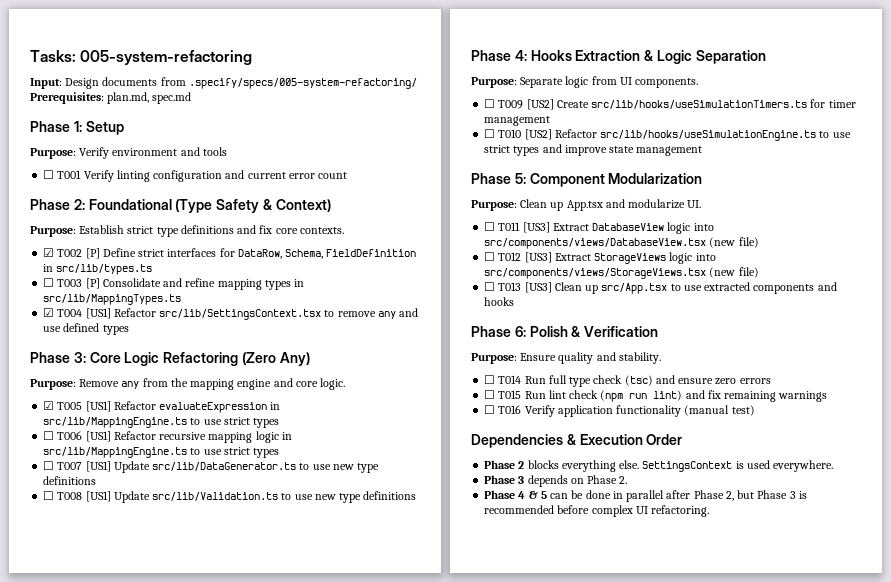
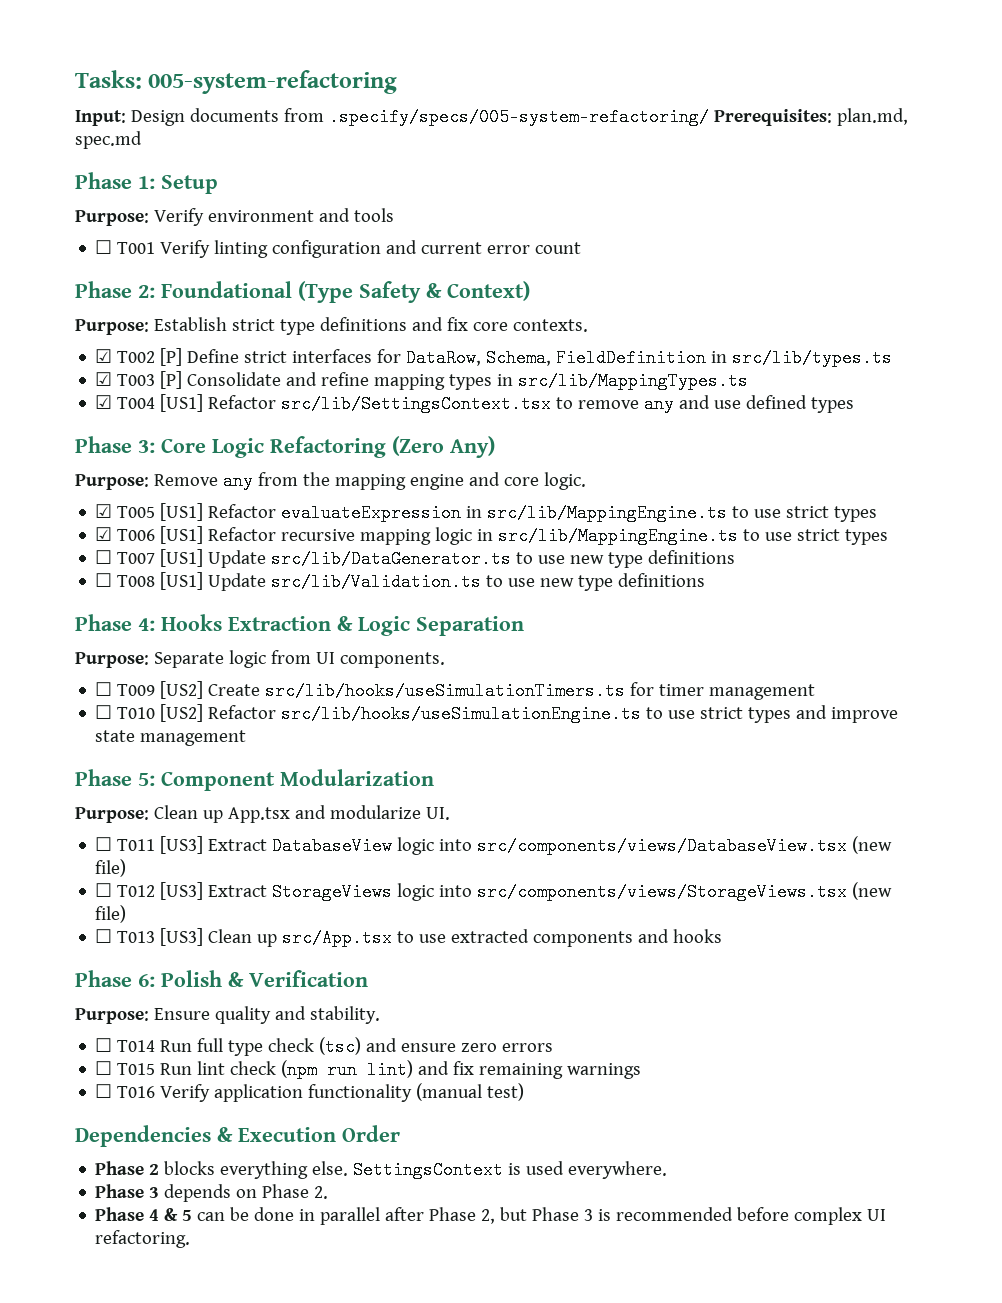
- ☐ T003 [P] Consolidate and refine mapping types in src/lib/MappingTypes.ts
+ ☑ T003 [P] Consolidate and refine mapping types in src/lib/MappingTypes.ts
- ☐ T006 [US1] Refactor recursive mapping logic in src/lib/MappingEngine.ts to use strict types
+ ☑ T006 [US1] Refactor recursive mapping logic in src/lib/MappingEngine.ts to use strict types

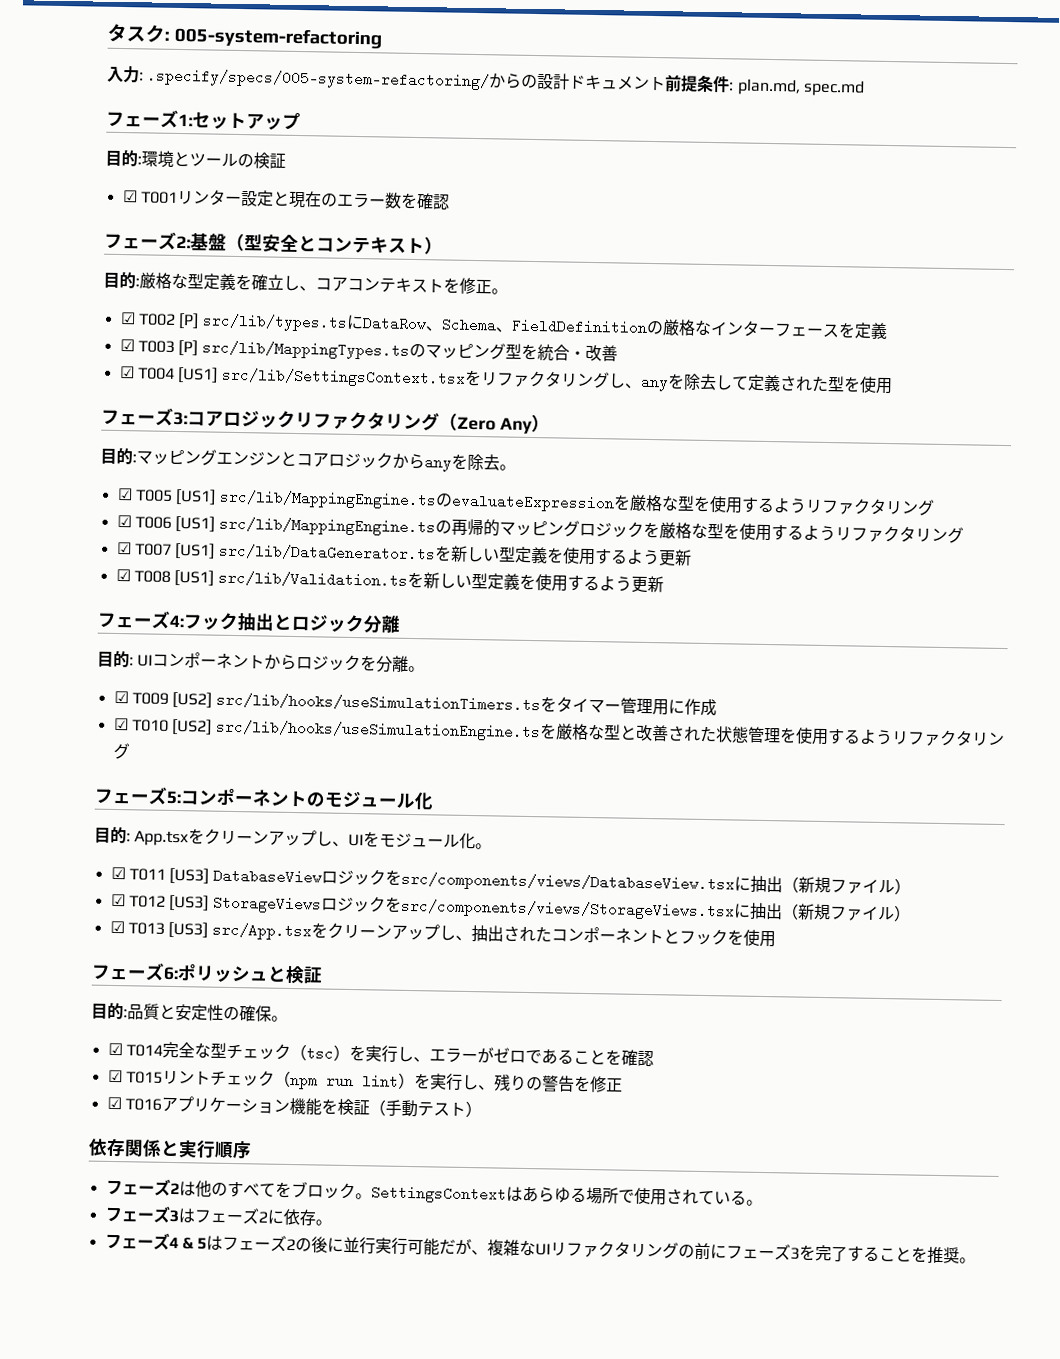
- Tasks: 005-system-refactoring
+ タスク: 005-system-refactoring
- Input: Design documents from .specify/specs/005-system-refactoring/ Prerequisites: plan.md, spec.md
- Phase 1: Setup
- Purpose: Verify environment and tools
- ☐ T001 Verify linting configuration and current error count
- Phase 2: Foundational (Type Safety & Context)
- Purpose: Establish strict type definitions and fix core contexts.
- ☑ T002 [P] Define strict interfaces for DataRow, Schema, FieldDefinition in src/lib/types.ts
- ☑ T003 [P] Consolidate and refine mapping types in src/lib/MappingTypes.ts
- ☑ T004 [US1] Refactor src/lib/SettingsContext.tsx to remove any and use defined types
- Phase 3: Core Logic Refactoring (Zero Any)
- Purpose: Remove any from the mapping engine and core logic.
- ☑ T005 [US1] Refactor evaluateExpression in src/lib/MappingEngine.ts to use strict types
- ☑ T006 [US1] Refactor recursive mapping logic in src/lib/MappingEngine.ts to use strict types
- ☐ T007 [US1] Update src/lib/DataGenerator.ts to use new type definitions
- ☐ T008 [US1] Update src/lib/Validation.ts to use new type definitions
- Phase 4: Hooks Extraction & Logic Separation
- Purpose: Separate logic from UI components.
- ☐ T009 [US2] Create src/lib/hooks/useSimulationTimers.ts for timer management
- ☐ T010 [US2] Refactor src/lib/hooks/useSimulationEngine.ts to use strict types and improve state management
- Phase 5: Component Modularization
- Purpose: Clean up App.tsx and modularize UI.
- ☐ T011 [US3] Extract DatabaseView logic into src/components/views/DatabaseView.tsx (new file)
- ☐ T012 [US3] Extract StorageViews logic into src/components/views/StorageViews.tsx (new file)
- ☐ T013 [US3] Clean up src/App.tsx to use extracted components and hooks
- Phase 6: Polish & Verification
- Purpose: Ensure quality and stability.
- ☐ T014 Run full type check (tsc) and ensure zero errors
- ☐ T015 Run lint check (npm run lint) and fix remaining warnings
- ☐ T016 Verify application functionality (manual test)
- Dependencies & Execution Order
- Phase 2 blocks everything else. SettingsContext is used everywhere.
- Phase 3 depends on Phase 2.
- Phase 4 & 5 can be done in parallel after Phase 2, but Phase 3 is recommended before complex UI refactoring.
+ 入力: .specify/specs/005-system-refactoring/からの設計ドキュメント前提条件: plan.md, spec.md
+ フェーズ1:セットアップ
+ 目的:環境とツールの検証
+ ☑ T001リンター設定と現在のエラー数を確認
+ フェーズ2:基盤（型安全とコンテキスト）
+ 目的:厳格な型定義を確立し、コアコンテキストを修正。
+ ☑ T002 [P] src/lib/types.tsにDataRow、Schema、FieldDefinitionの厳格なインターフェースを定義
+ ☑ T003 [P] src/lib/MappingTypes.tsのマッピング型を統合・改善
+ ☑ T004 [US1] src/lib/SettingsContext.tsxをリファクタリングし、anyを除去して定義された型を使用
+ フェーズ3:コアロジックリファクタリング（Zero Any）
+ 目的:マッピングエンジンとコアロジックからanyを除去。
+ ☑ T005 [US1] src/lib/MappingEngine.tsのevaluateExpressionを厳格な型を使用するようリファクタリング
+ ☑ T006 [US1] src/lib/MappingEngine.tsの再帰的マッピングロジックを厳格な型を使用するようリファクタリング
+ ☑ T007 [US1] src/lib/DataGenerator.tsを新しい型定義を使用するよう更新
+ ☑ T008 [US1] src/lib/Validation.tsを新しい型定義を使用するよう更新
+ フェーズ4:フック抽出とロジック分離
+ 目的: UIコンポーネントからロジックを分離。
+ ☑ T009 [US2] src/lib/hooks/useSimulationTimers.tsをタイマー管理用に作成
+ ☑ T010 [US2] src/lib/hooks/useSimulationEngine.tsを厳格な型と改善された状態管理を使用するようリファクタリング
+ フェーズ5:コンポーネントのモジュール化
+ 目的: App.tsxをクリーンアップし、UIをモジュール化。
+ ☑ T011 [US3] DatabaseViewロジックをsrc/components/views/DatabaseView.tsxに抽出（新規ファイル）
+ ☑ T012 [US3] StorageViewsロジックをsrc/components/views/StorageViews.tsxに抽出（新規ファイル）
+ ☑ T013 [US3] src/App.tsxをクリーンアップし、抽出されたコンポーネントとフックを使用
+ フェーズ6:ポリッシュと検証
+ 目的:品質と安定性の確保。
+ ☑ T014完全な型チェック（tsc）を実行し、エラーがゼロであることを確認
+ ☑ T015リントチェック（npm run lint）を実行し、残りの警告を修正
+ ☑ T016アプリケーション機能を検証（手動テスト）
+ 依存関係と実行順序
+ フェーズ2は他のすべてをブロック。SettingsContextはあらゆる場所で使用されている。
+ フェーズ3はフェーズ2に依存。
+ フェーズ4 & 5はフェーズ2の後に並行実行可能だが、複雑なUIリファクタリングの前にフェーズ3を完了することを推奨。

